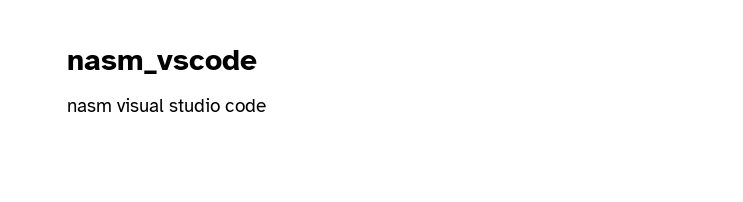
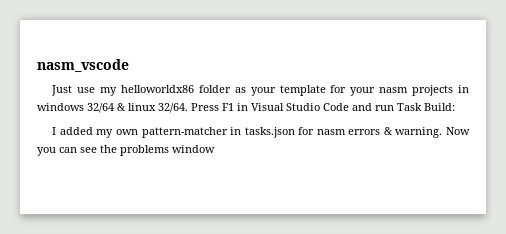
- nasm visual studio code
+ Just use my helloworldx86 folder as your template for your nasm projects in windows 32/64 & linux 32/64. Press F1 in Visual Studio Code and run Task Build:
+ I added my own pattern-matcher in tasks.json for nasm errors & warning. Now you can see the problems window

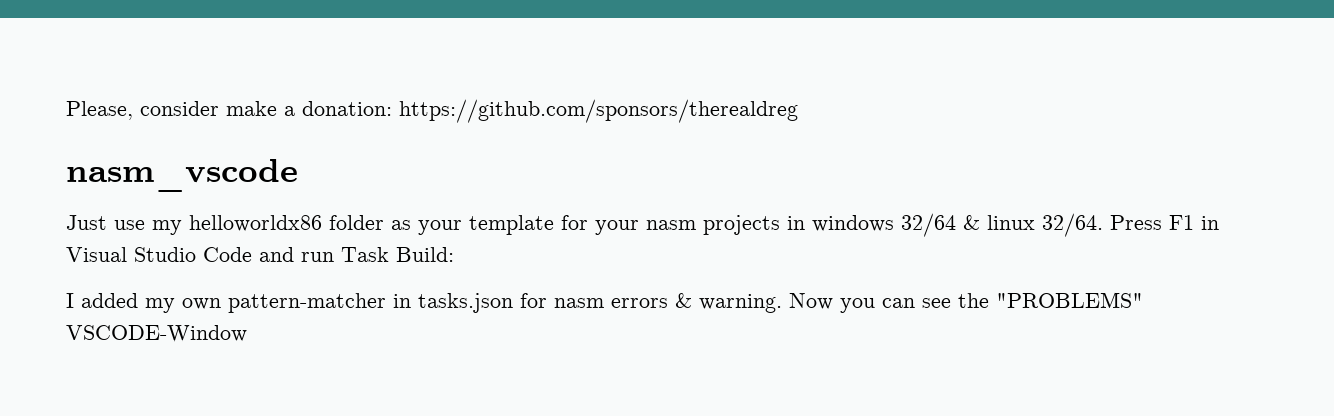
+ Please, consider make a donation: https://github.com/sponsors/therealdreg
- Now you can see the problems window
+ Now you can see the "PROBLEMS" VSCODE-Window

